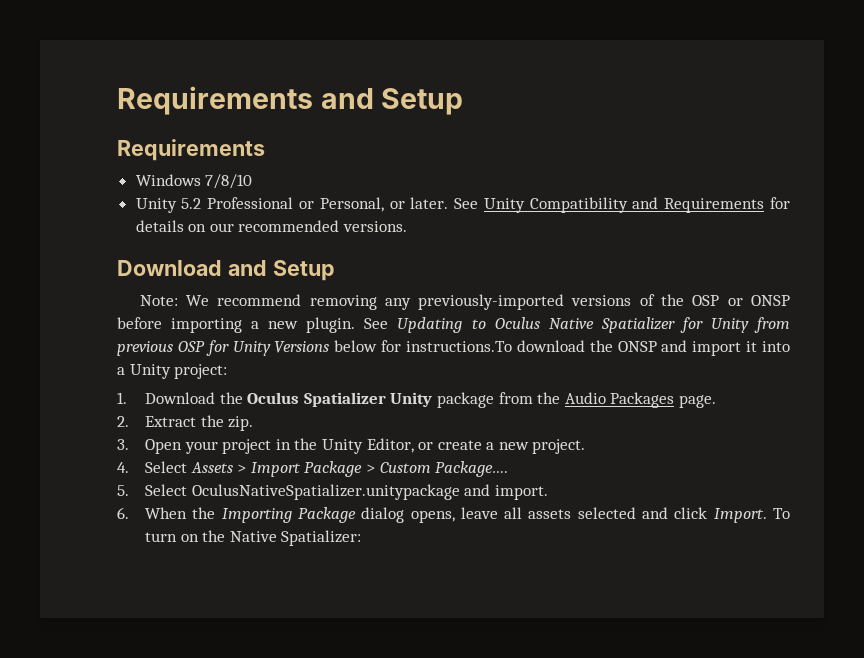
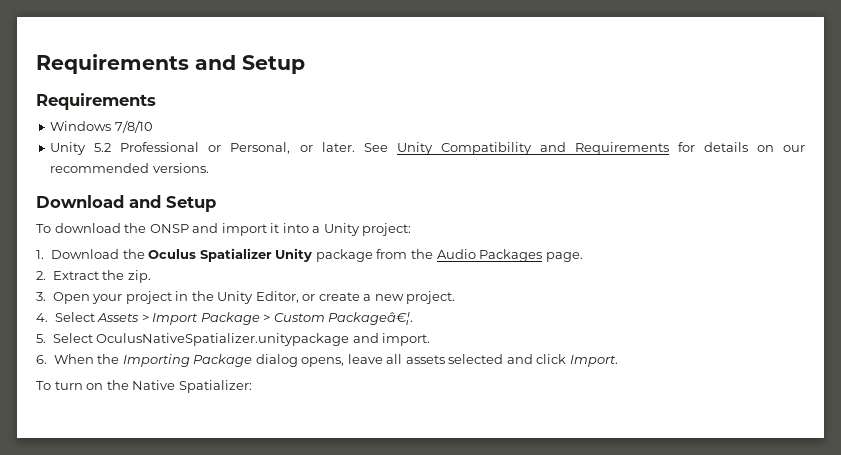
- Note: We recommend removing any previously-imported versions of the OSP or ONSP before importing a new plugin. See Updating to Oculus Native Spatializer for Unity from previous OSP for Unity Versions below for instructions.To download the ONSP and import it into a Unity project:
+ To download the ONSP and import it into a Unity project:
- 4. Select Assets > Import Package > Custom Package….
+ 4. Select Assets > Import Package > Custom Packageâ€¦.
- 6. When the Importing Package dialog opens, leave all assets selected and click Import. To turn on the Native Spatializer:
+ 6. When the Importing Package dialog opens, leave all assets selected and click Import.
+ To turn on the Native Spatializer:

